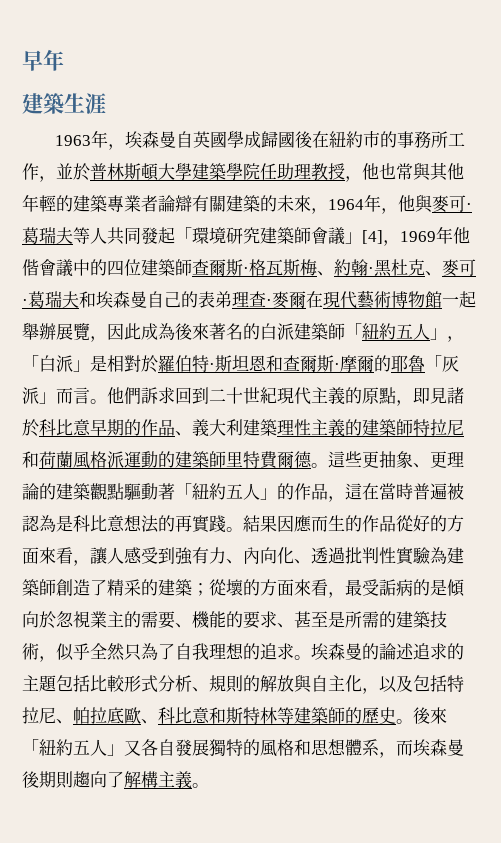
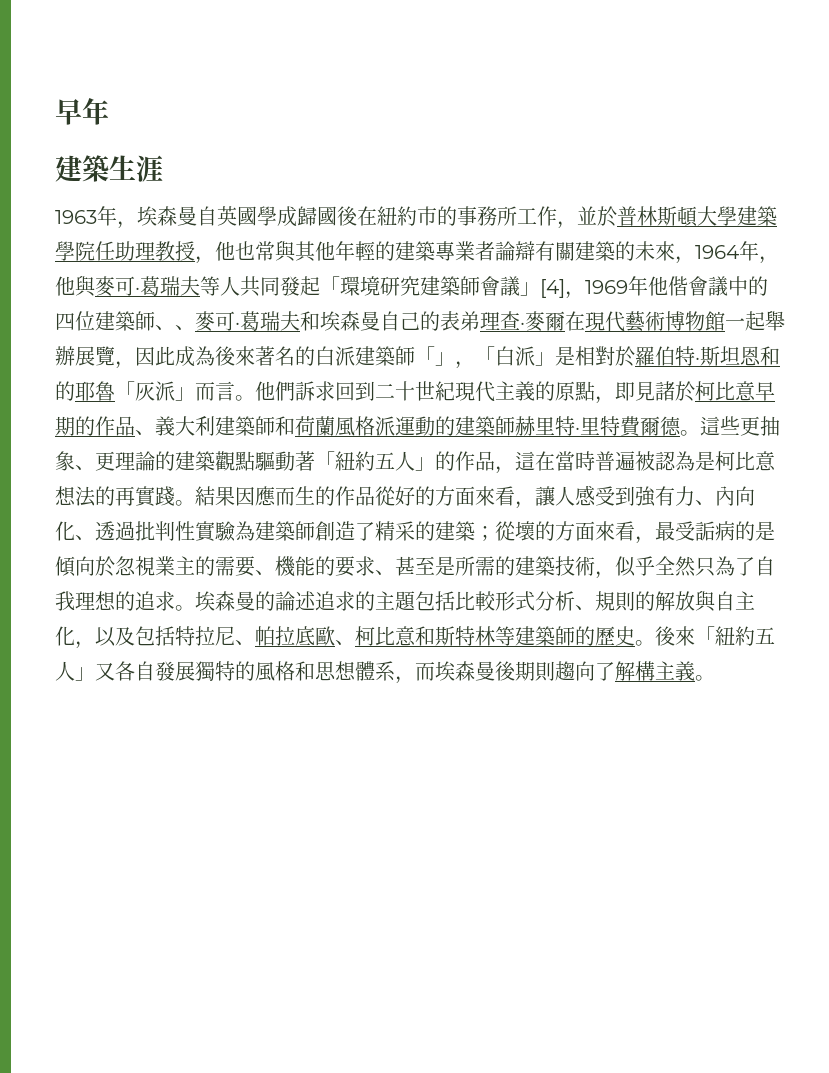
- 1963年，埃森曼自英國學成歸國後在紐約市的事務所工作，並於普林斯頓大學建築學院任助理教授，他也常與其他年輕的建築專業者論辯有關建築的未來，1964年，他與麥可·葛瑞夫等人共同發起「環境研究建築師會議」[4]，1969年他偕會議中的四位建築師查爾斯·格瓦斯梅、約翰·黑杜克、麥可·葛瑞夫和埃森曼自己的表弟理查·麥爾在現代藝術博物館一起舉辦展覽，因此成為後來著名的白派建築師「紐約五人」，「白派」是相對於羅伯特·斯坦恩和查爾斯·摩爾的耶魯「灰派」而言。
+ 1963年，埃森曼自英國學成歸國後在紐約市的事務所工作，並於普林斯頓大學建築學院任助理教授，他也常與其他年輕的建築專業者論辯有關建築的未來，1964年，他與麥可·葛瑞夫等人共同發起「環境研究建築師會議」[4]，1969年他偕會議中的四位建築師、、麥可·葛瑞夫和埃森曼自己的表弟理查·麥爾在現代藝術博物館一起舉辦展覽，因此成為後來著名的白派建築師「」，「白派」是相對於羅伯特·斯坦恩和的耶魯「灰派」而言。
- 他們訴求回到二十世紀現代主義的原點，即見諸於科比意早期的作品、義大利建築理性主義的建築師特拉尼和荷蘭風格派運動的建築師里特費爾德。
+ 他們訴求回到二十世紀現代主義的原點，即見諸於柯比意早期的作品、義大利建築師和荷蘭風格派運動的建築師赫里特·里特費爾德。
- 這些更抽象、更理論的建築觀點驅動著「紐約五人」的作品，這在當時普遍被認為是科比意想法的再實踐。
+ 這些更抽象、更理論的建築觀點驅動著「紐約五人」的作品，這在當時普遍被認為是柯比意想法的再實踐。
- 埃森曼的論述追求的主題包括比較形式分析、規則的解放與自主化，以及包括特拉尼、帕拉底歐、科比意和斯特林等建築師的歷史。
+ 埃森曼的論述追求的主題包括比較形式分析、規則的解放與自主化，以及包括特拉尼、帕拉底歐、柯比意和斯特林等建築師的歷史。

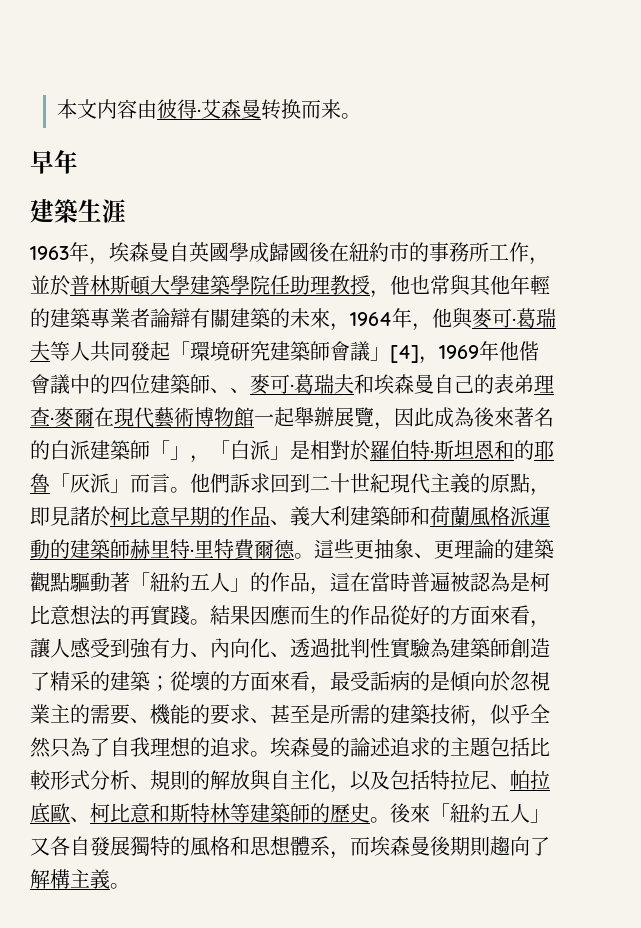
+ 本文内容由彼得·艾森曼转换而来。

